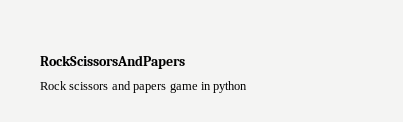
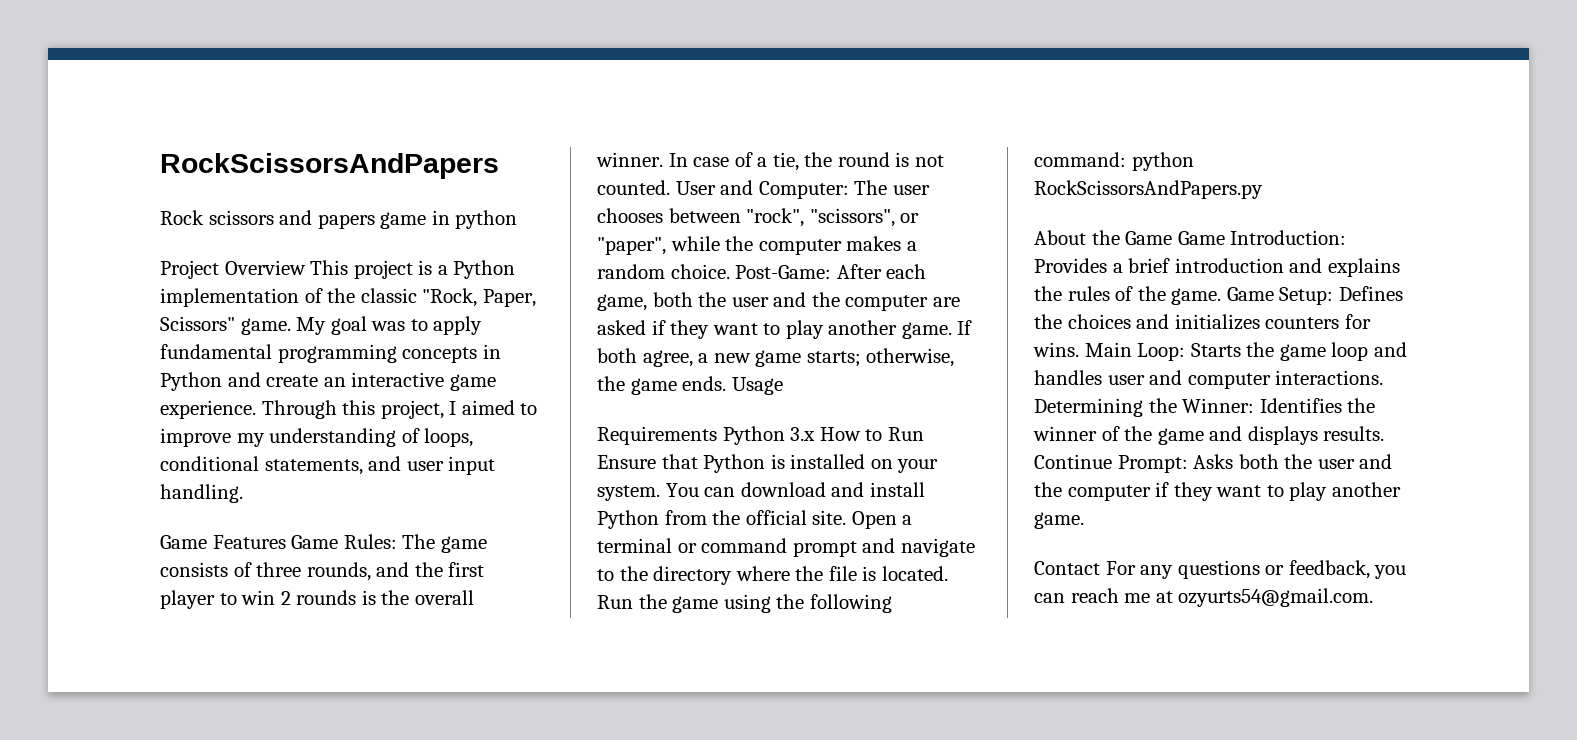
+ Project Overview This project is a Python implementation of the classic "Rock, Paper, Scissors" game. My goal was to apply fundamental programming concepts in Python and create an interactive game experience. Through this project, I aimed to improve my understanding of loops, conditional statements, and user input handling.
+ Game Features Game Rules: The game consists of three rounds, and the first player to win 2 rounds is the overall winner. In case of a tie, the round is not counted. User and Computer: The user chooses between "rock", "scissors", or "paper", while the computer makes a random choice. Post-Game: After each game, both the user and the computer are asked if they want to play another game. If both agree, a new game starts; otherwise, the game ends. Usage
+ Requirements Python 3.x How to Run Ensure that Python is installed on your system. You can download and install Python from the official site. Open a terminal or command prompt and navigate to the directory where the file is located. Run the game using the following command: python RockScissorsAndPapers.py
+ About the Game Game Introduction: Provides a brief introduction and explains the rules of the game. Game Setup: Defines the choices and initializes counters for wins. Main Loop: Starts the game loop and handles user and computer interactions. Determining the Winner: Identifies the winner of the game and displays results. Continue Prompt: Asks both the user and the computer if they want to play another game.
+ Contact For any questions or feedback, you can reach me at ozyurts54@gmail.com.

